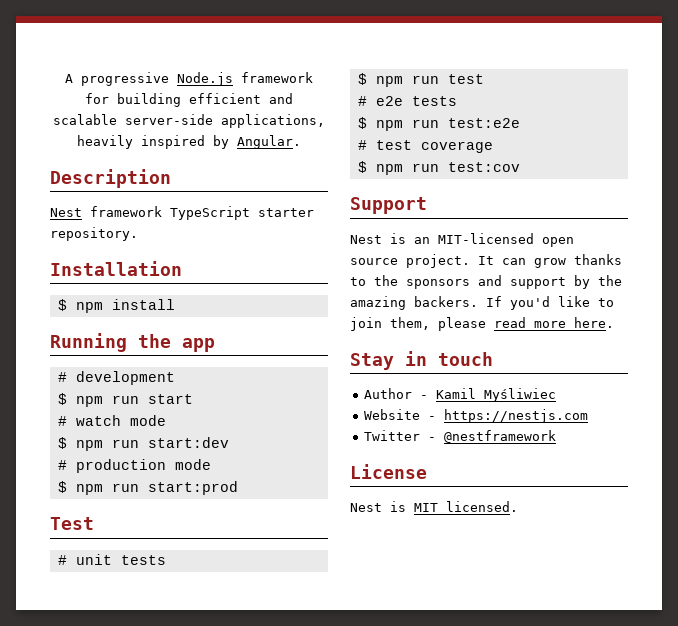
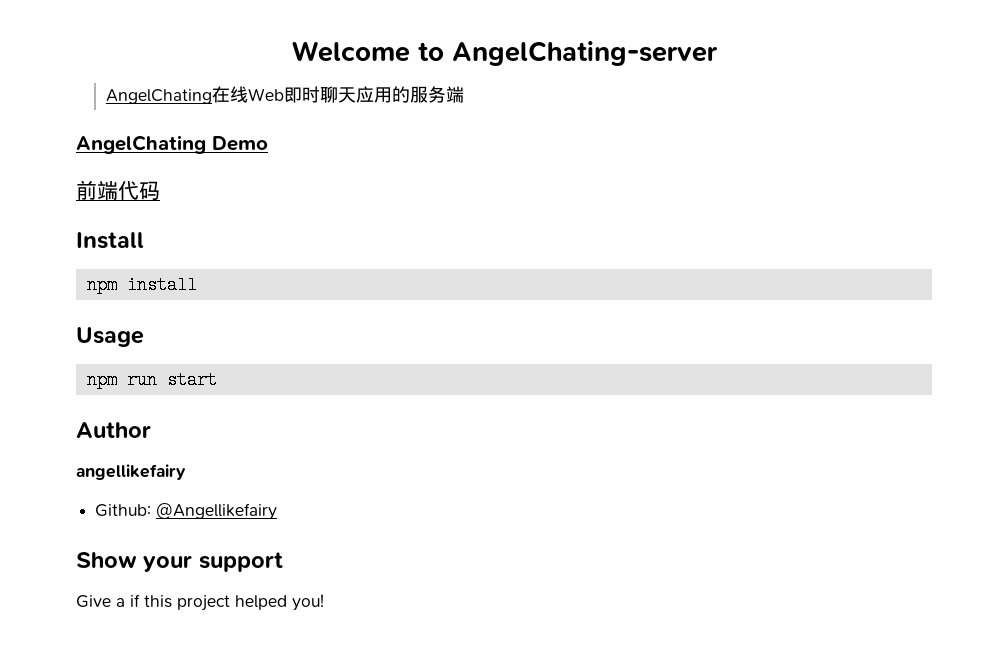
- A progressive Node.js framework for building efficient and scalable server-side applications, heavily inspired by Angular.
- Description
- Nest framework TypeScript starter repository.
- Installation
- $ npm install
- Running the app
- # development
- $ npm run start
- # watch mode
- $ npm run start:dev
- # production mode
- $ npm run start:prod
- Test
- # unit tests
- $ npm run test
- # e2e tests
- $ npm run test:e2e
- # test coverage
- $ npm run test:cov
- Support
- Nest is an MIT-licensed open source project. It can grow thanks to the sponsors and support by the amazing backers. If you'd like to join them, please read more here.
- Stay in touch
- Author - Kamil Myśliwiec
- Website - https://nestjs.com
- Twitter - @nestframework
- License
- Nest is MIT licensed.
+ Welcome to AngelChating-server
+ AngelChating在线Web即时聊天应用的服务端
+ AngelChating Demo
+ 前端代码
+ Install
+ npm install
+ Usage
+ npm run start
+ Author
+ angellikefairy
+ Github: @Angellikefairy
+ Show your support
+ Give a if this project helped you!

